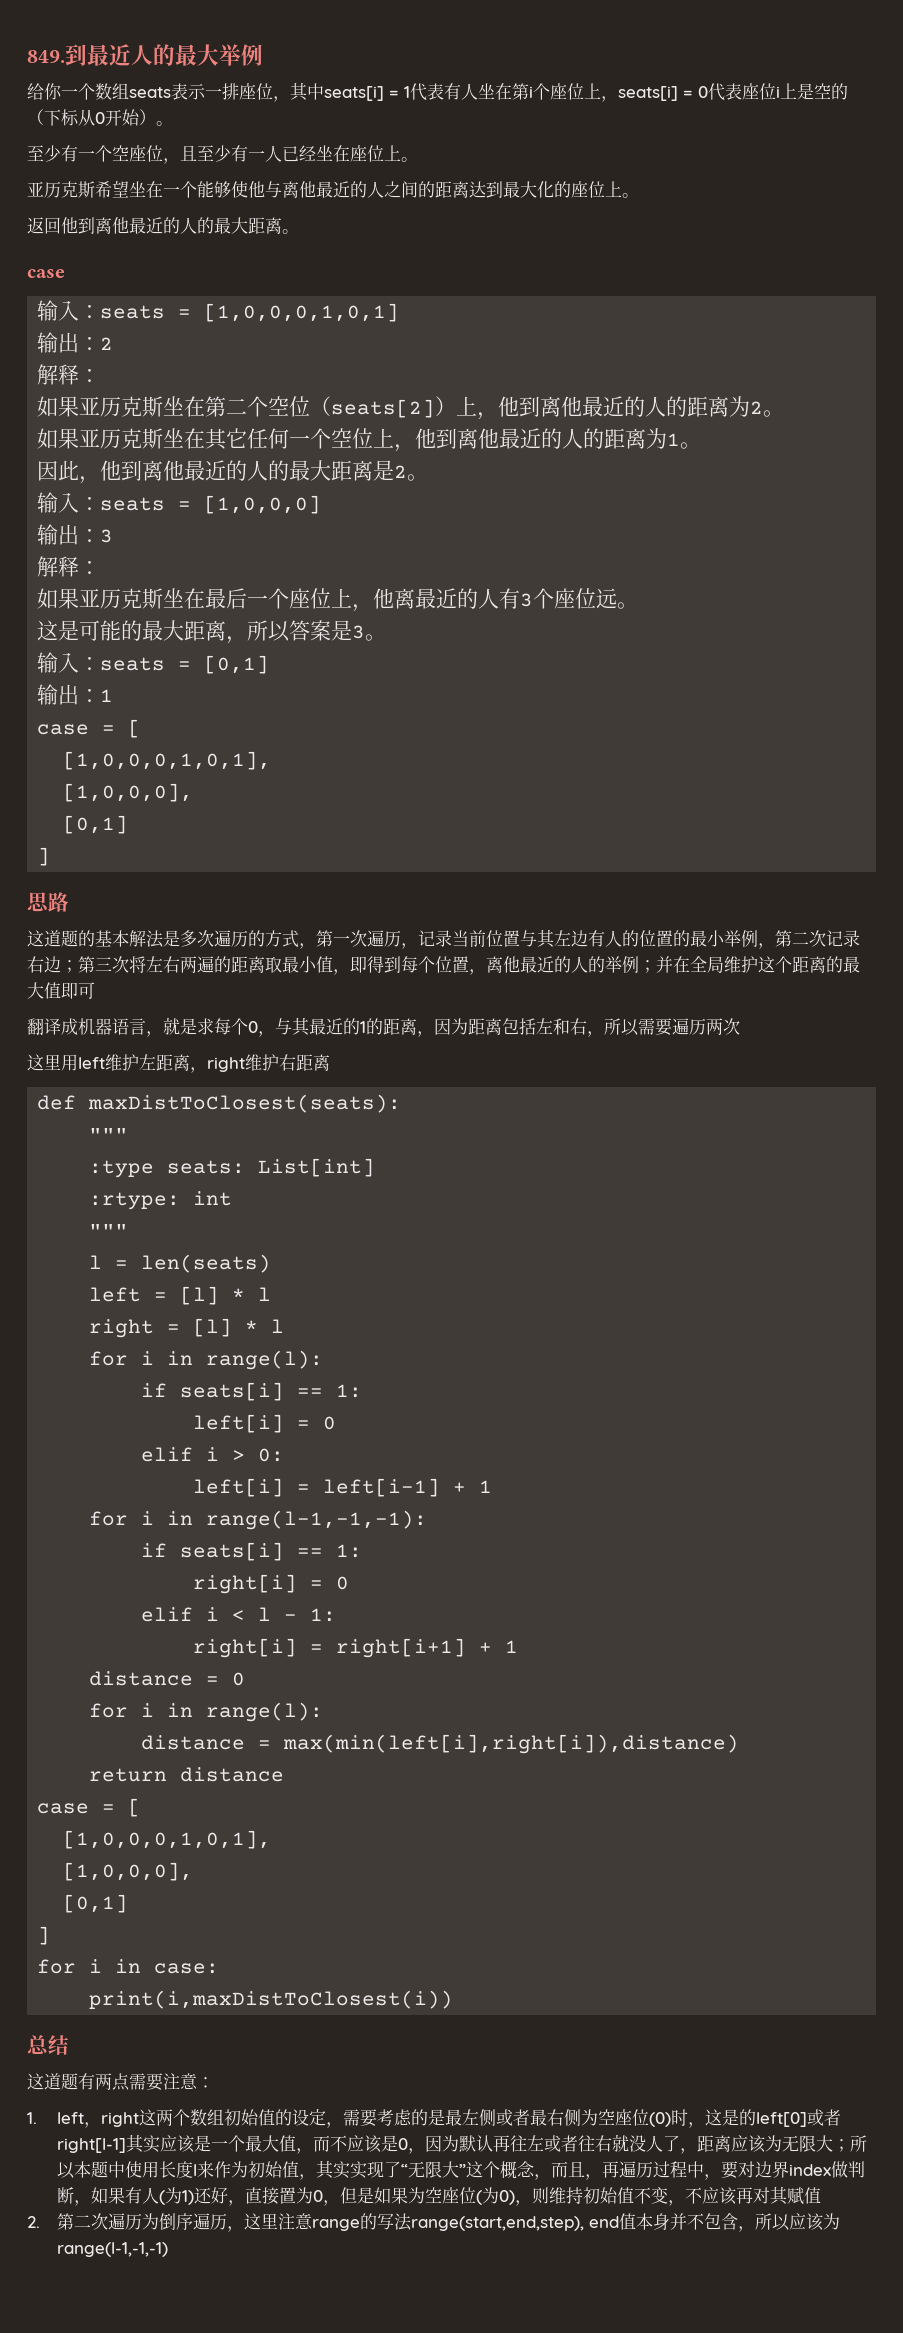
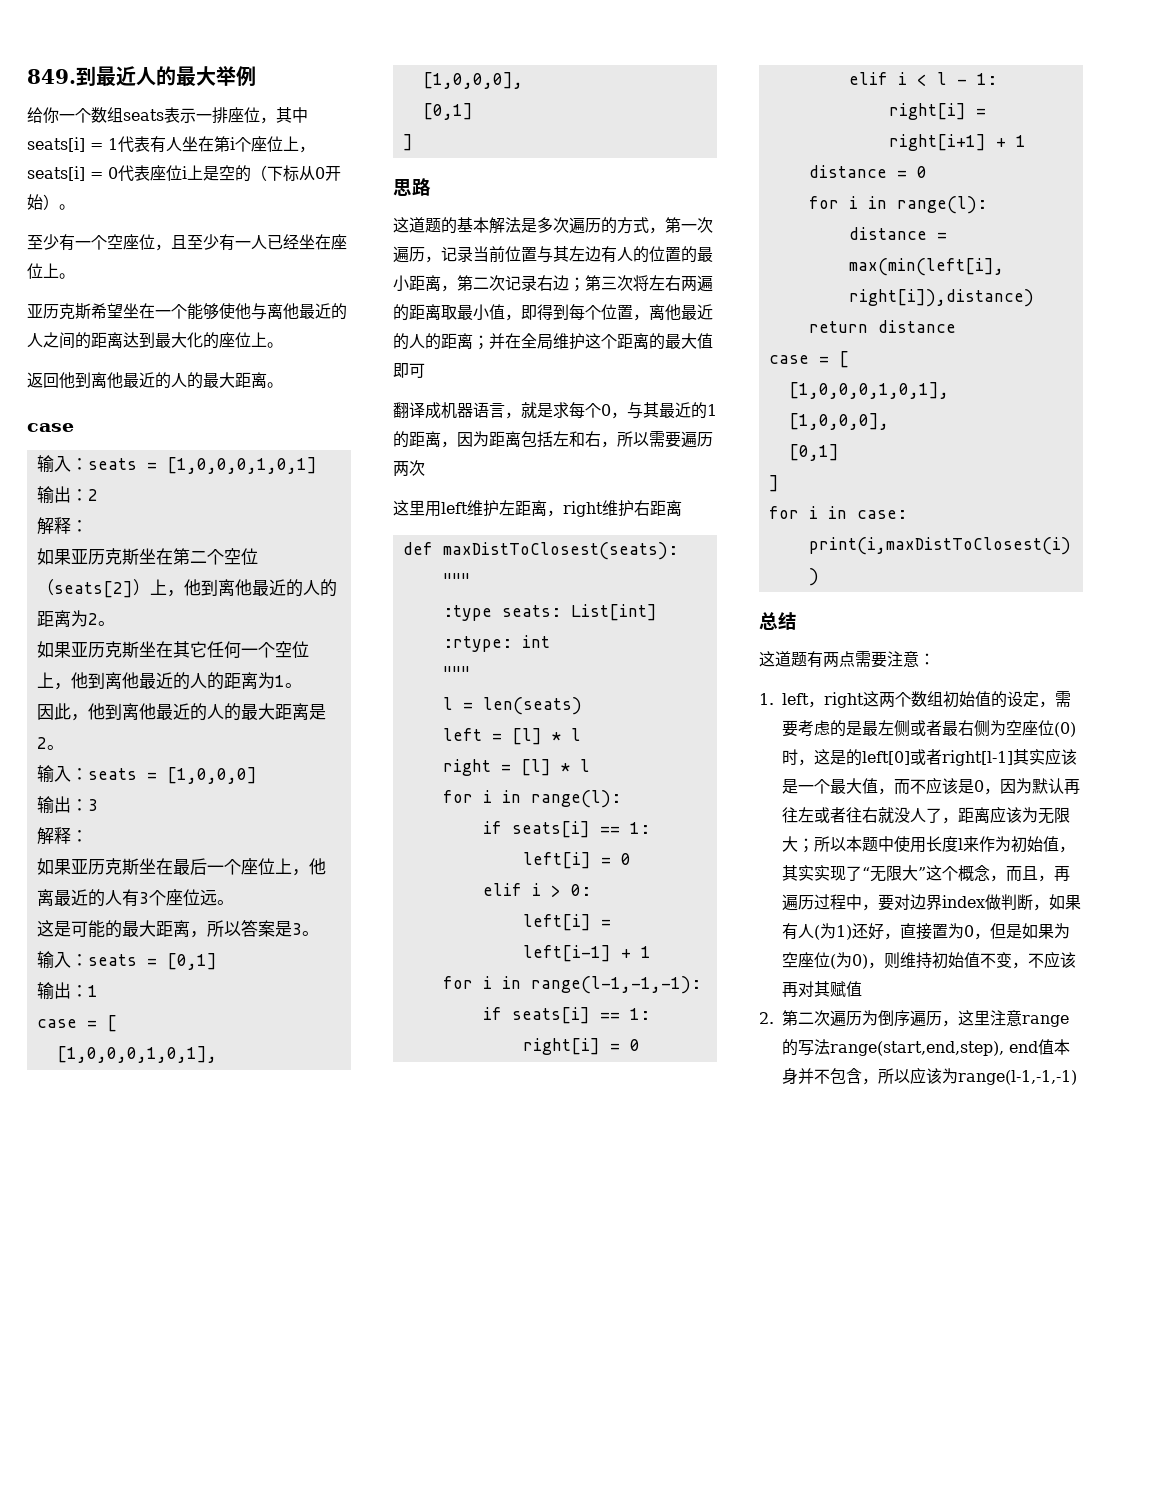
- 这道题的基本解法是多次遍历的方式，第一次遍历，记录当前位置与其左边有人的位置的最小举例，第二次记录右边；第三次将左右两遍的距离取最小值，即得到每个位置，离他最近的人的举例；并在全局维护这个距离的最大值即可
+ 这道题的基本解法是多次遍历的方式，第一次遍历，记录当前位置与其左边有人的位置的最小距离，第二次记录右边；第三次将左右两遍的距离取最小值，即得到每个位置，离他最近的人的距离；并在全局维护这个距离的最大值即可

